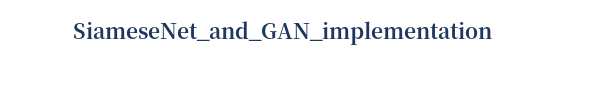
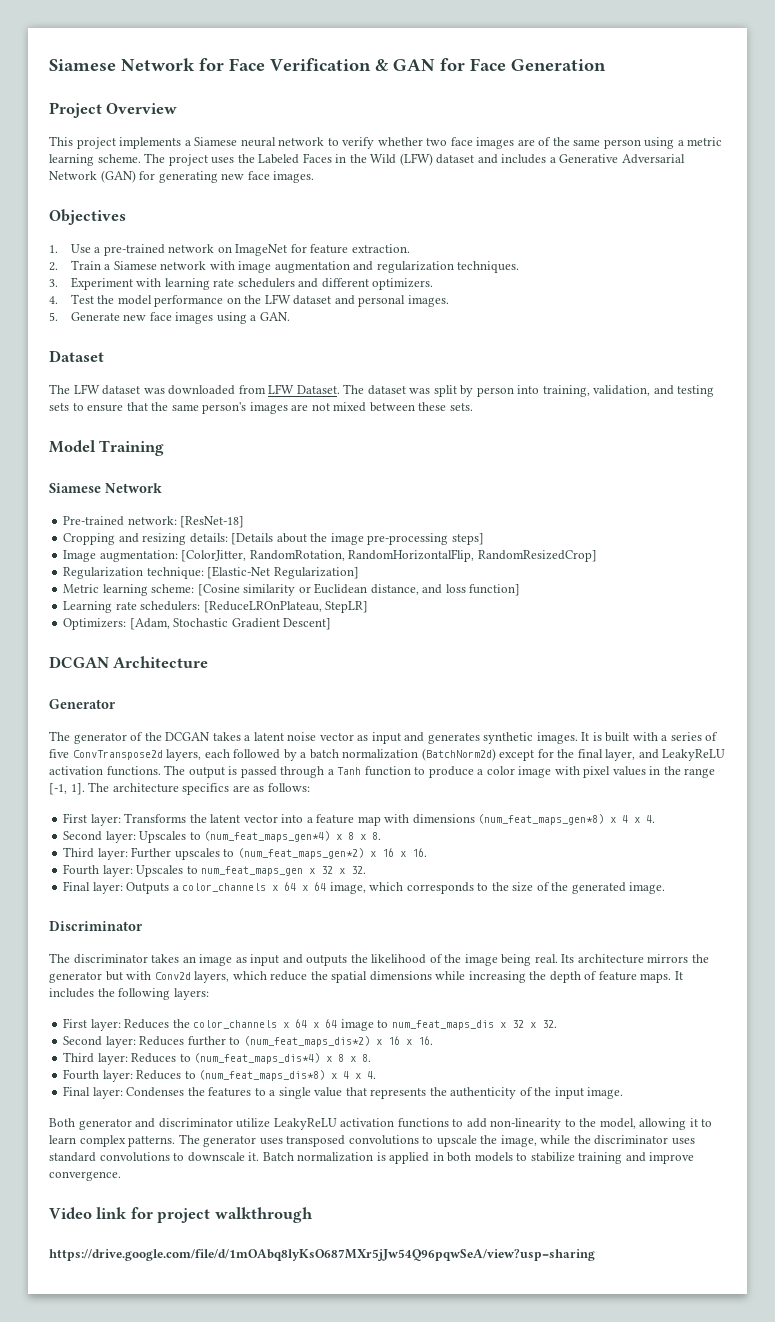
- SiameseNet_and_GAN_implementation
+ Siamese Network for Face Verification & GAN for Face Generation
+ Project Overview
+ This project implements a Siamese neural network to verify whether two face images are of the same person using a metric learning scheme. The project uses the Labeled Faces in the Wild (LFW) dataset and includes a Generative Adversarial Network (GAN) for generating new face images.
+ Objectives
+ 1. Use a pre-trained network on ImageNet for feature extraction.
+ 2. Train a Siamese network with image augmentation and regularization techniques.
+ 3. Experiment with learning rate schedulers and different optimizers.
+ 4. Test the model performance on the LFW dataset and personal images.
+ 5. Generate new face images using a GAN.
+ Dataset
+ The LFW dataset was downloaded from LFW Dataset. The dataset was split by person into training, validation, and testing sets to ensure that the same person's images are not mixed between these sets.
+ Model Training
+ Siamese Network
+ Pre-trained network: [ResNet-18]
+ Cropping and resizing details: [Details about the image pre-processing steps]
+ Image augmentation: [ColorJitter, RandomRotation, RandomHorizontalFlip, RandomResizedCrop]
+ Regularization technique: [Elastic-Net Regularization]
+ Metric learning scheme: [Cosine similarity or Euclidean distance, and loss function]
+ Learning rate schedulers: [ReduceLROnPlateau, StepLR]
+ Optimizers: [Adam, Stochastic Gradient Descent]
+ DCGAN Architecture
+ Generator
+ The generator of the DCGAN takes a latent noise vector as input and generates synthetic images. It is built with a series of five ConvTranspose2d layers, each followed by a batch normalization (BatchNorm2d) except for the final layer, and LeakyReLU activation functions. The output is passed through a Tanh function to produce a color image with pixel values in the range [-1, 1]. The architecture specifics are as follows:
+ First layer: Transforms the latent vector into a feature map with dimensions (num_feat_maps_gen*8) x 4 x 4.
+ Second layer: Upscales to (num_feat_maps_gen*4) x 8 x 8.
+ Third layer: Further upscales to (num_feat_maps_gen*2) x 16 x 16.
+ Fourth layer: Upscales to num_feat_maps_gen x 32 x 32.
+ Final layer: Outputs a color_channels x 64 x 64 image, which corresponds to the size of the generated image.
+ Discriminator
+ The discriminator takes an image as input and outputs the likelihood of the image being real. Its architecture mirrors the generator but with Conv2d layers, which reduce the spatial dimensions while increasing the depth of feature maps. It includes the following layers:
+ First layer: Reduces the color_channels x 64 x 64 image to num_feat_maps_dis x 32 x 32.
+ Second layer: Reduces further to (num_feat_maps_dis*2) x 16 x 16.
+ Third layer: Reduces to (num_feat_maps_dis*4) x 8 x 8.
+ Fourth layer: Reduces to (num_feat_maps_dis*8) x 4 x 4.
+ Final layer: Condenses the features to a single value that represents the authenticity of the input image.
+ Both generator and discriminator utilize LeakyReLU activation functions to add non-linearity to the model, allowing it to learn complex patterns. The generator uses transposed convolutions to upscale the image, while the discriminator uses standard convolutions to downscale it. Batch normalization is applied in both models to stabilize training and improve convergence.
+ Video link for project walkthrough
+ https://drive.google.com/file/d/1mOAbq8lyKsO687MXr5jJw54Q96pqwSeA/view?usp=sharing

